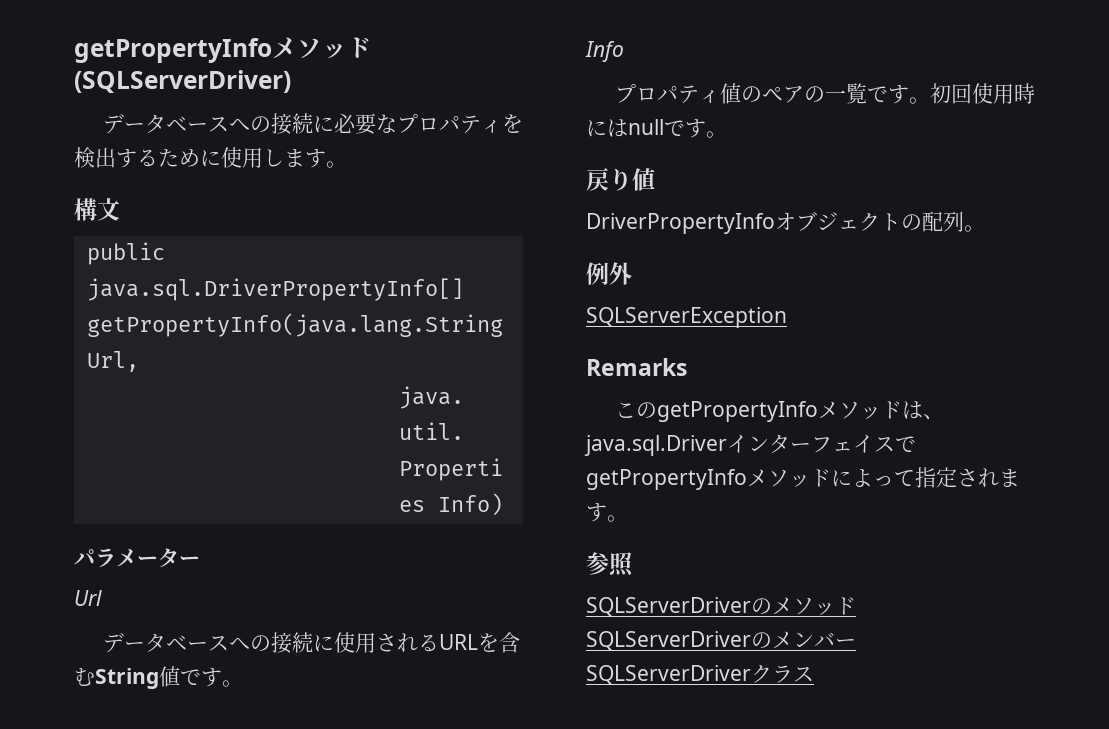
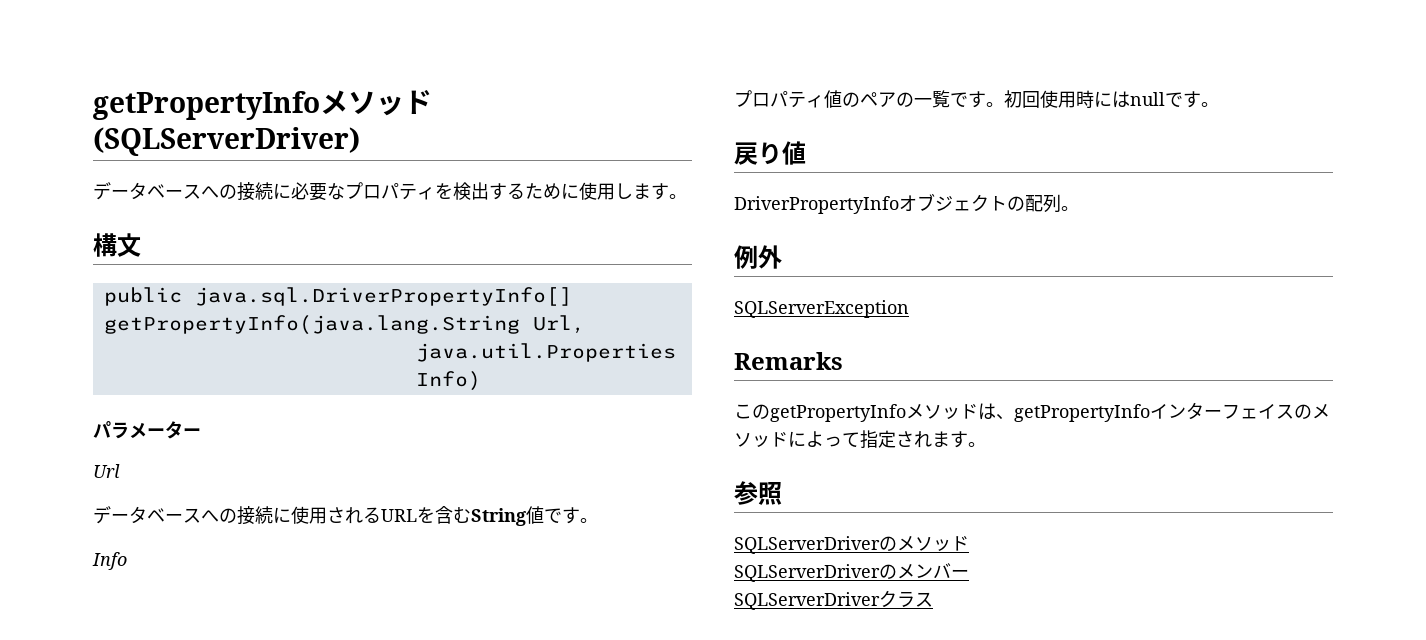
- このgetPropertyInfoメソッドは、java.sql.DriverインターフェイスでgetPropertyInfoメソッドによって指定されます。
+ このgetPropertyInfoメソッドは、getPropertyInfoインターフェイスのメソッドによって指定されます。

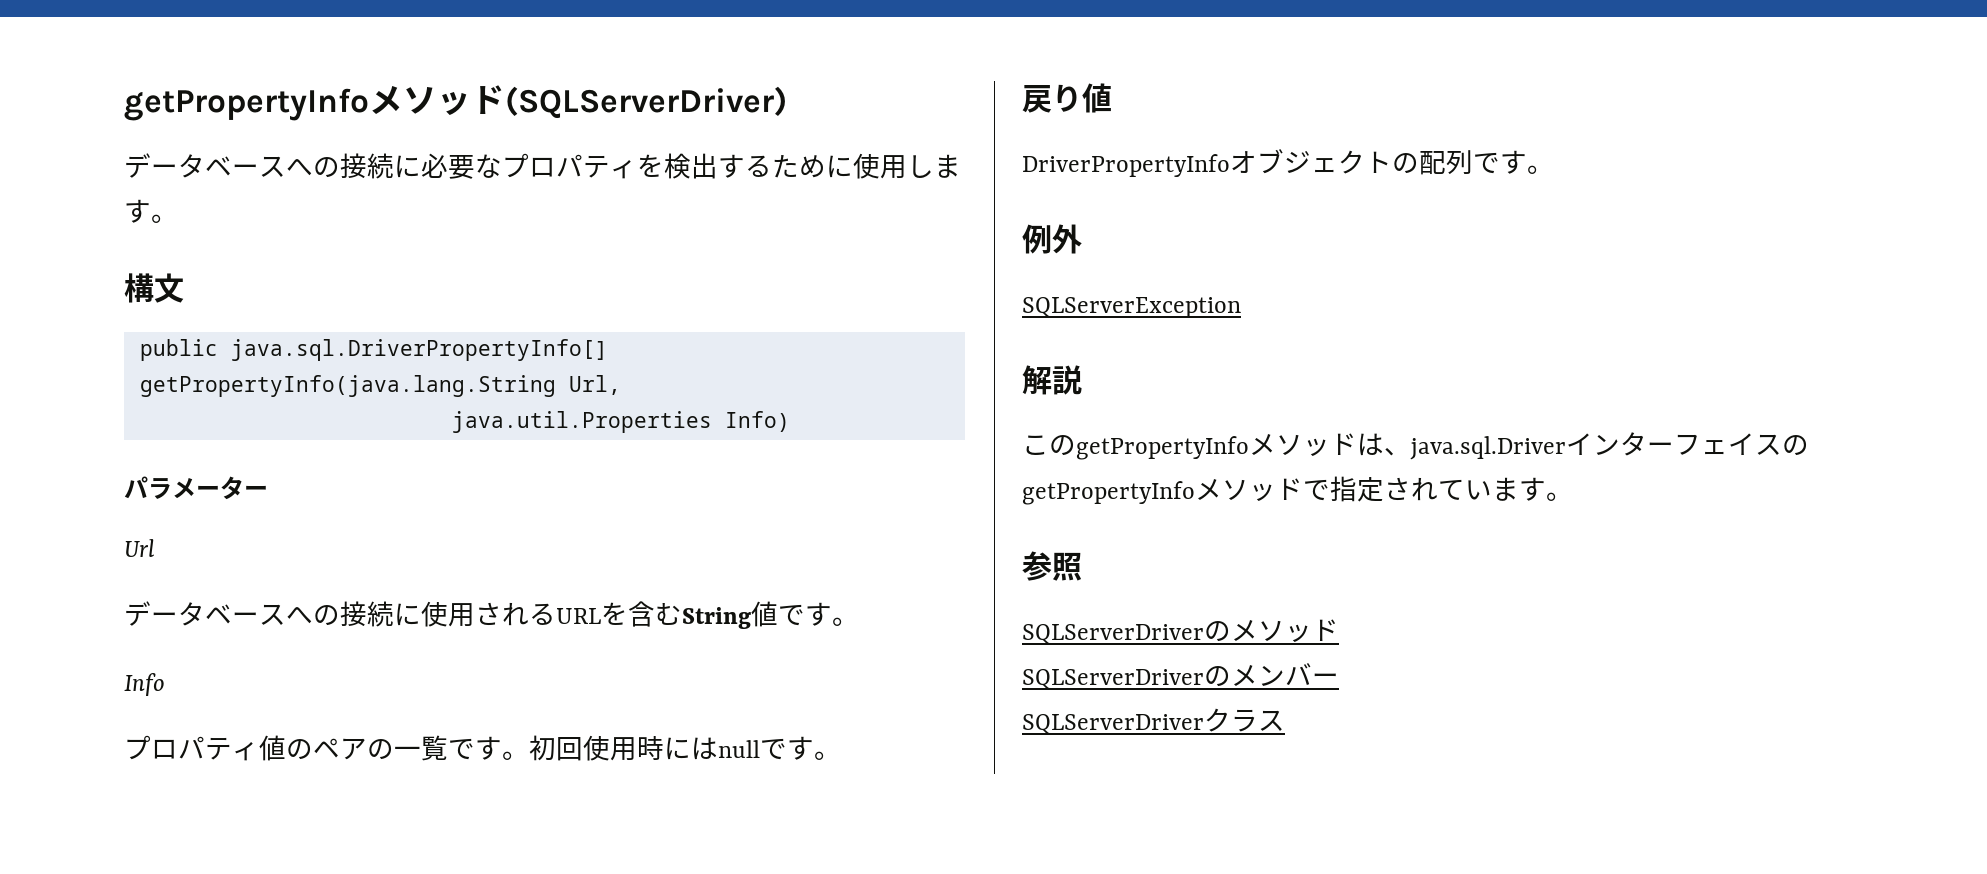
- DriverPropertyInfoオブジェクトの配列。
+ DriverPropertyInfoオブジェクトの配列です。
- Remarks
+ 解説
- このgetPropertyInfoメソッドは、getPropertyInfoインターフェイスのメソッドによって指定されます。
+ このgetPropertyInfoメソッドは、java.sql.DriverインターフェイスのgetPropertyInfoメソッドで指定されています。

